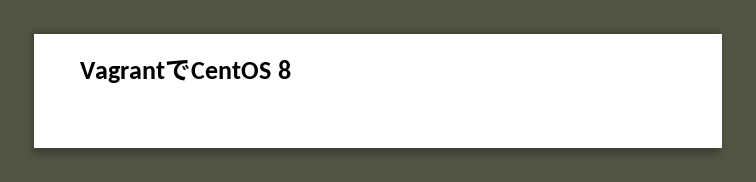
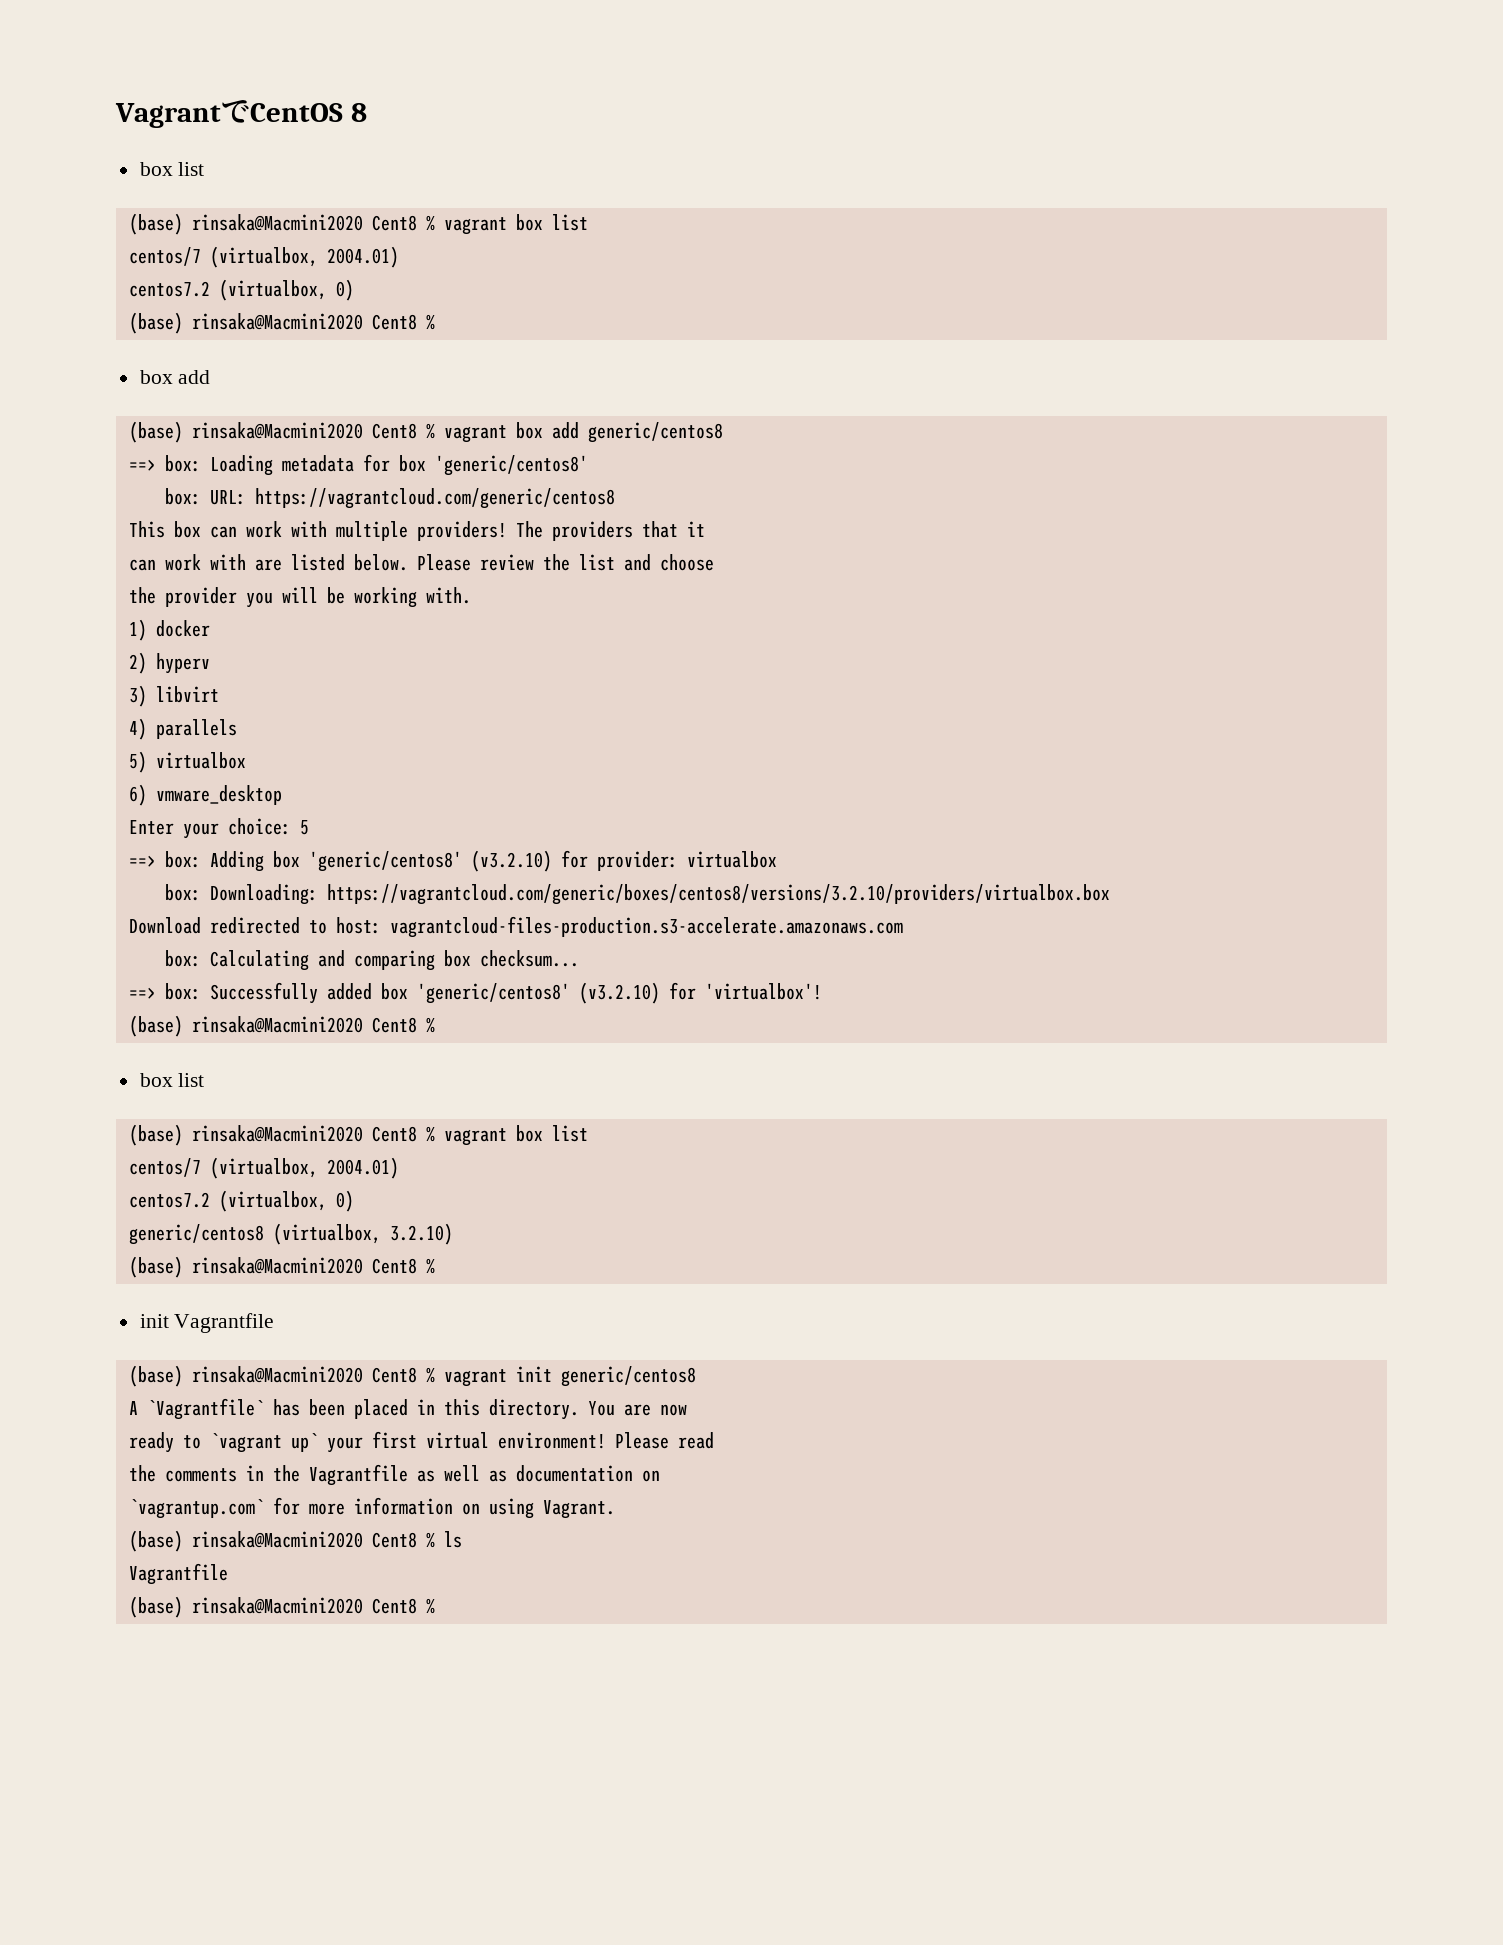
  VagrantでCentOS 8
+ box list
+ (base) rinsaka@Macmini2020 Cent8 % vagrant box list
+ centos/7 (virtualbox, 2004.01)
+ centos7.2 (virtualbox, 0)
+ (base) rinsaka@Macmini2020 Cent8 %
+ box add
+ (base) rinsaka@Macmini2020 Cent8 % vagrant box add generic/centos8
+ ==> box: Loading metadata for box 'generic/centos8'
+ box: URL: https://vagrantcloud.com/generic/centos8
+ This box can work with multiple providers! The providers that it
+ can work with are listed below. Please review the list and choose
+ the provider you will be working with.
+ 1) docker
+ 2) hyperv
+ 3) libvirt
+ 4) parallels
+ 5) virtualbox
+ 6) vmware_desktop
+ Enter your choice: 5
+ ==> box: Adding box 'generic/centos8' (v3.2.10) for provider: virtualbox
+ box: Downloading: https://vagrantcloud.com/generic/boxes/centos8/versions/3.2.10/providers/virtualbox.box
+ Download redirected to host: vagrantcloud-files-production.s3-accelerate.amazonaws.com
+ box: Calculating and comparing box checksum...
+ ==> box: Successfully added box 'generic/centos8' (v3.2.10) for 'virtualbox'!
+ (base) rinsaka@Macmini2020 Cent8 %
+ box list
+ (base) rinsaka@Macmini2020 Cent8 % vagrant box list
+ centos/7 (virtualbox, 2004.01)
+ centos7.2 (virtualbox, 0)
+ generic/centos8 (virtualbox, 3.2.10)
+ (base) rinsaka@Macmini2020 Cent8 %
+ init Vagrantfile
+ (base) rinsaka@Macmini2020 Cent8 % vagrant init generic/centos8
+ A `Vagrantfile` has been placed in this directory. You are now
+ ready to `vagrant up` your first virtual environment! Please read
+ the comments in the Vagrantfile as well as documentation on
+ `vagrantup.com` for more information on using Vagrant.
+ (base) rinsaka@Macmini2020 Cent8 % ls
+ Vagrantfile
+ (base) rinsaka@Macmini2020 Cent8 %

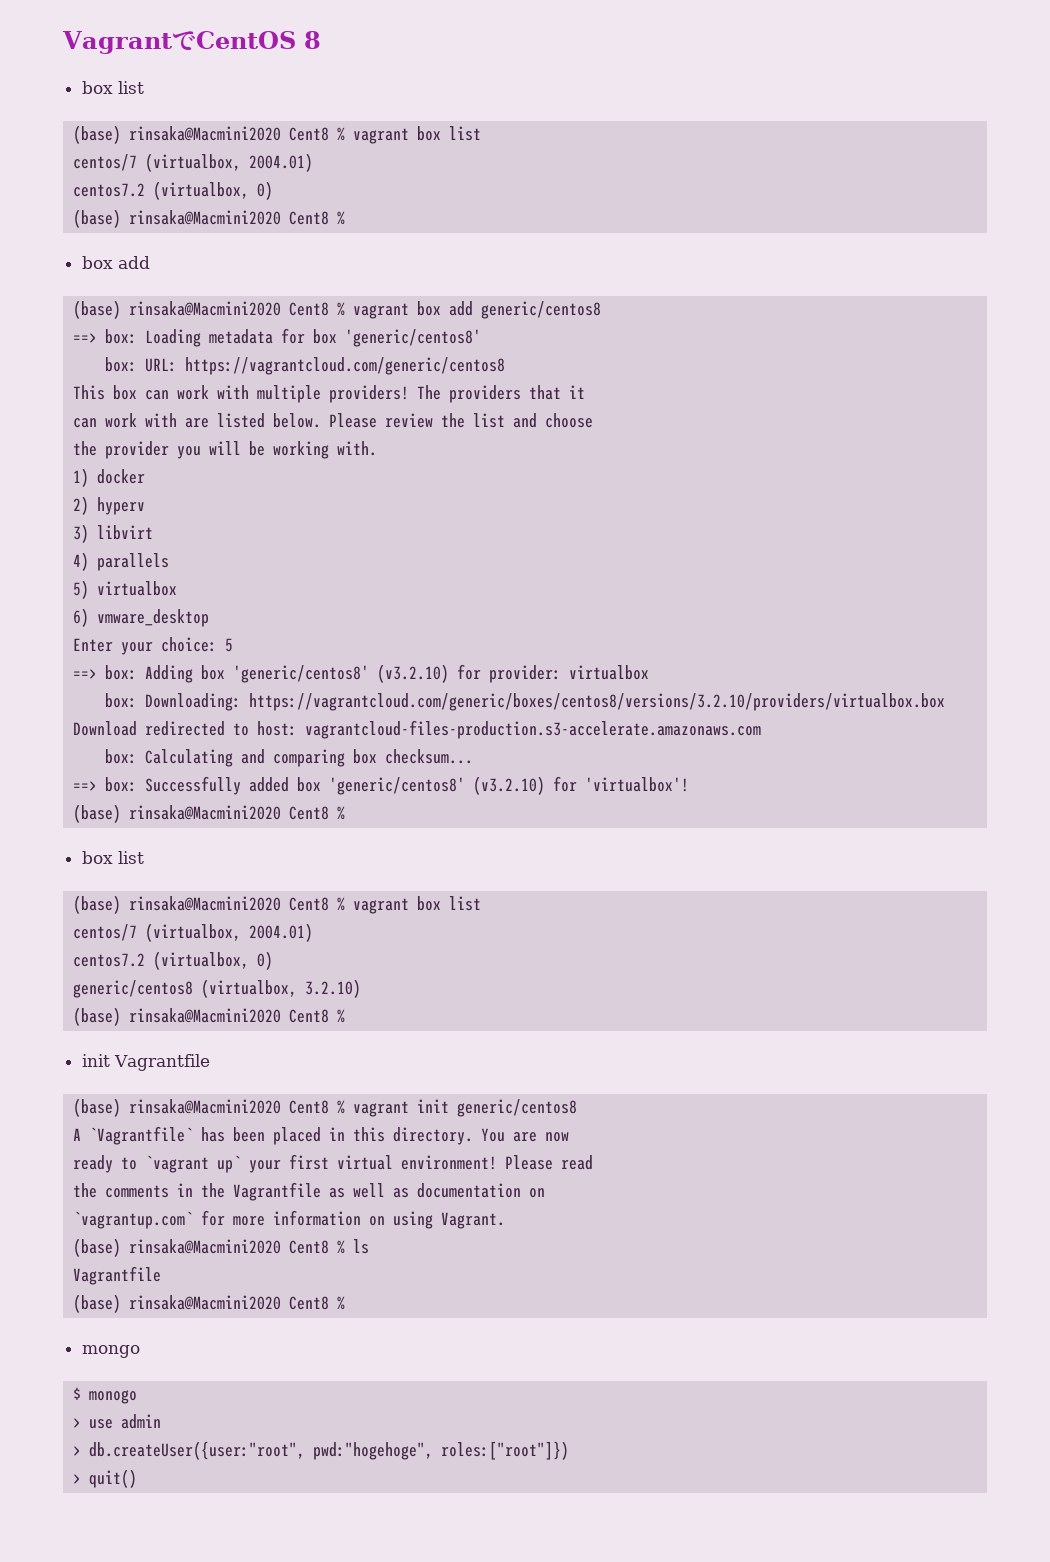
+ mongo
+ $ monogo
+ > use admin
+ > db.createUser({user:"root", pwd:"hogehoge", roles:["root"]})
+ > quit()

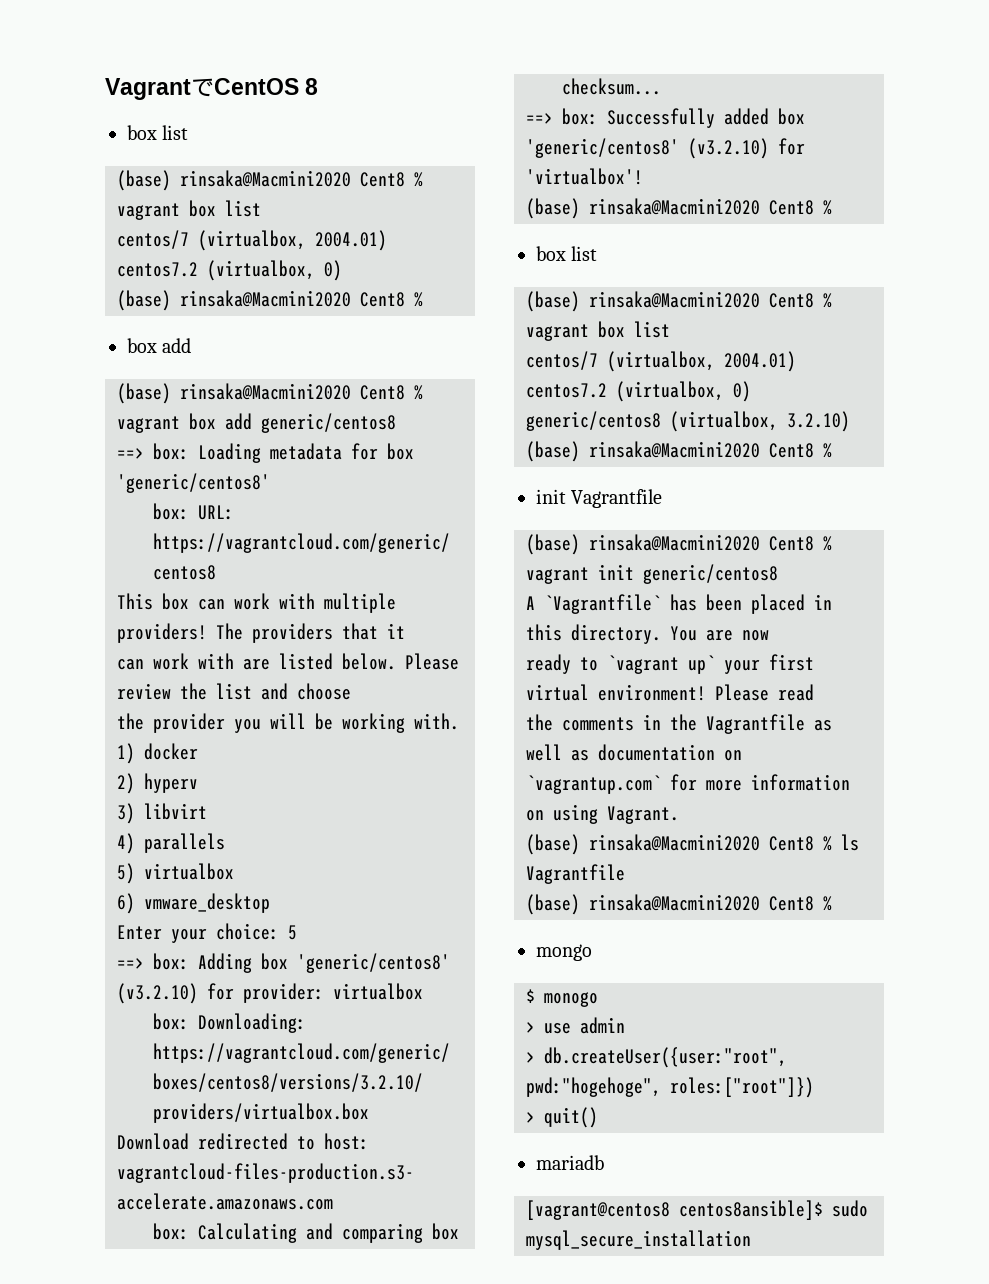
+ mariadb
+ [vagrant@centos8 centos8ansible]$ sudo mysql_secure_installation

